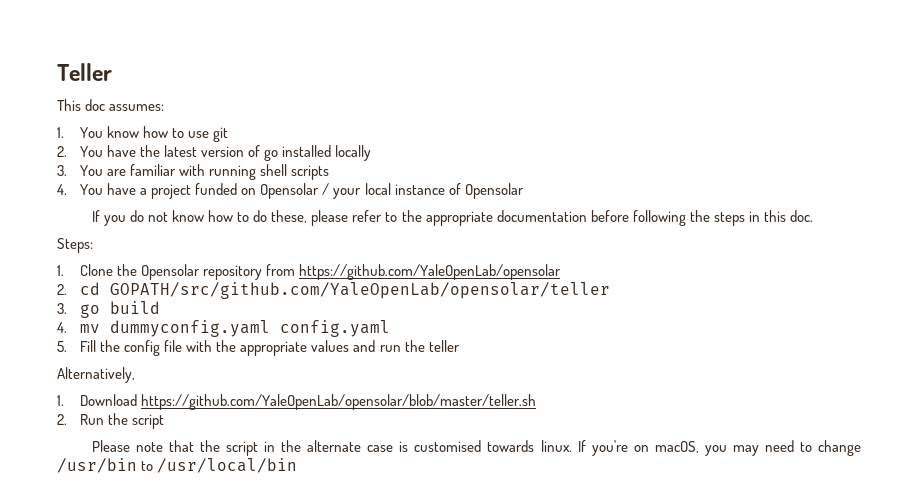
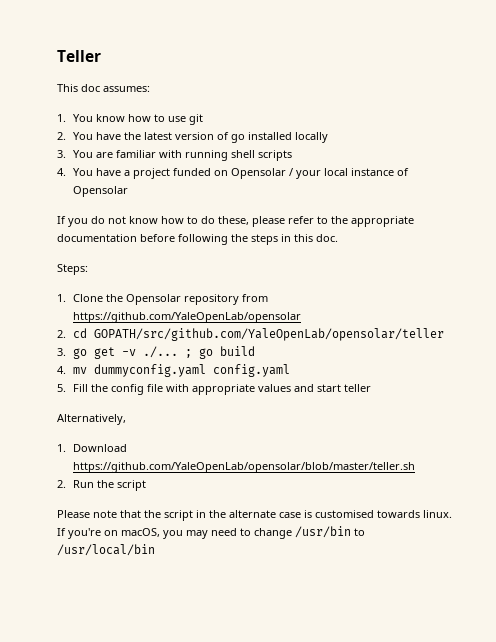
- 3. go build
+ 3. go get -v ./... ; go build
- 5. Fill the config file with the appropriate values and run the teller
+ 5. Fill the config file with appropriate values and start teller

